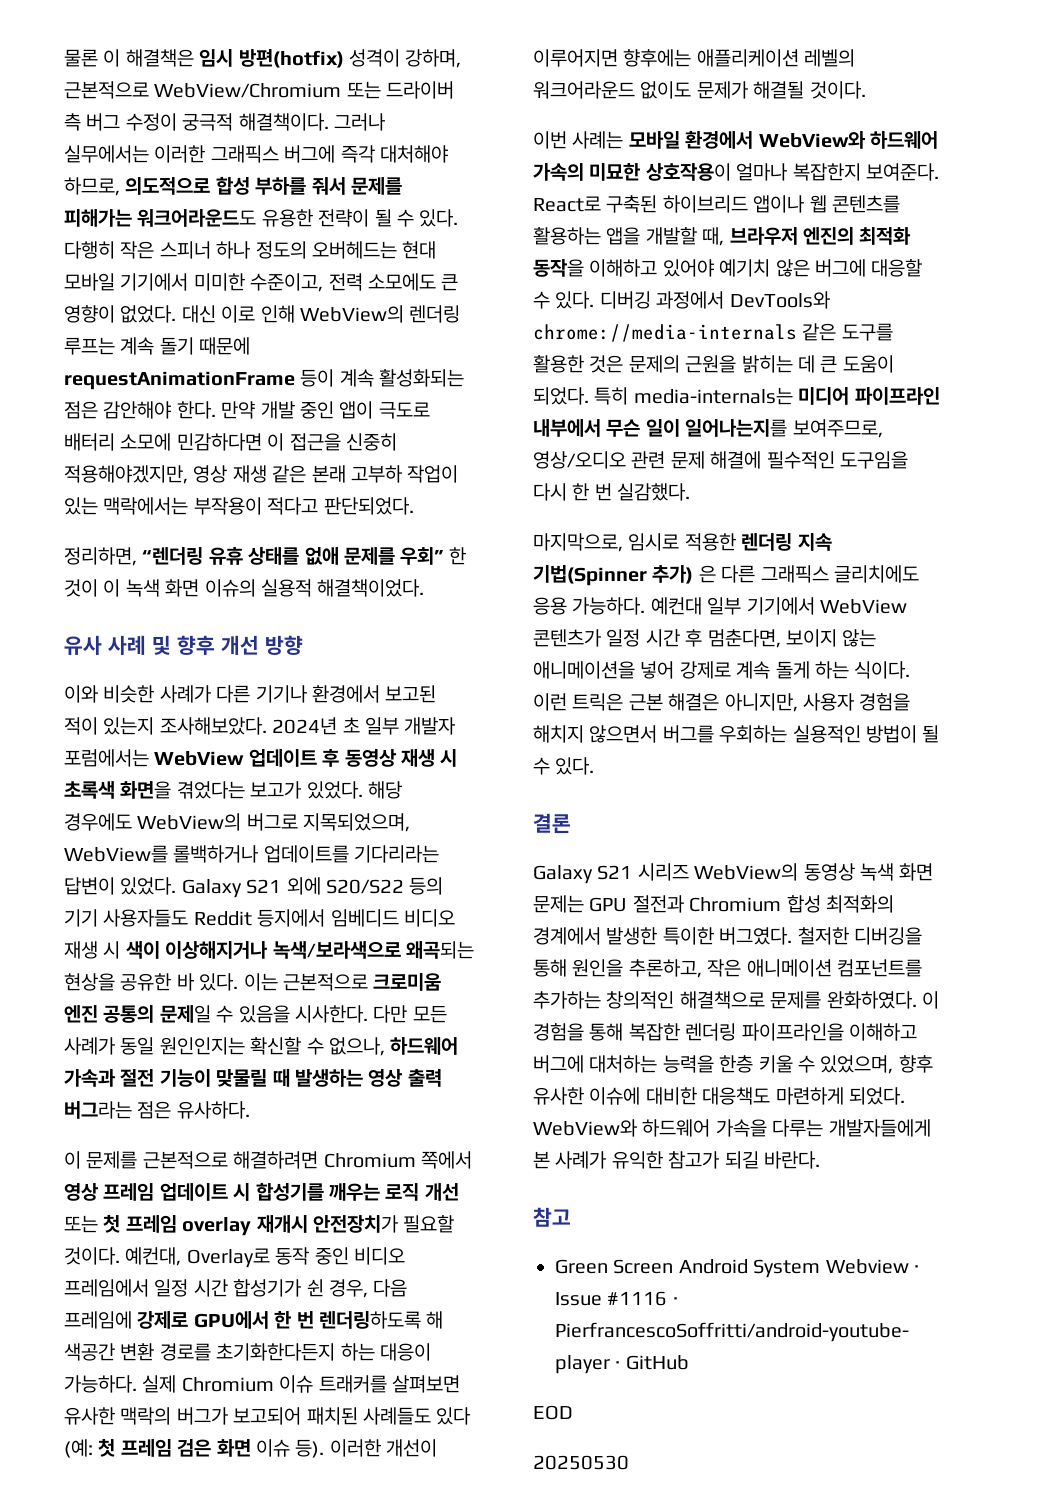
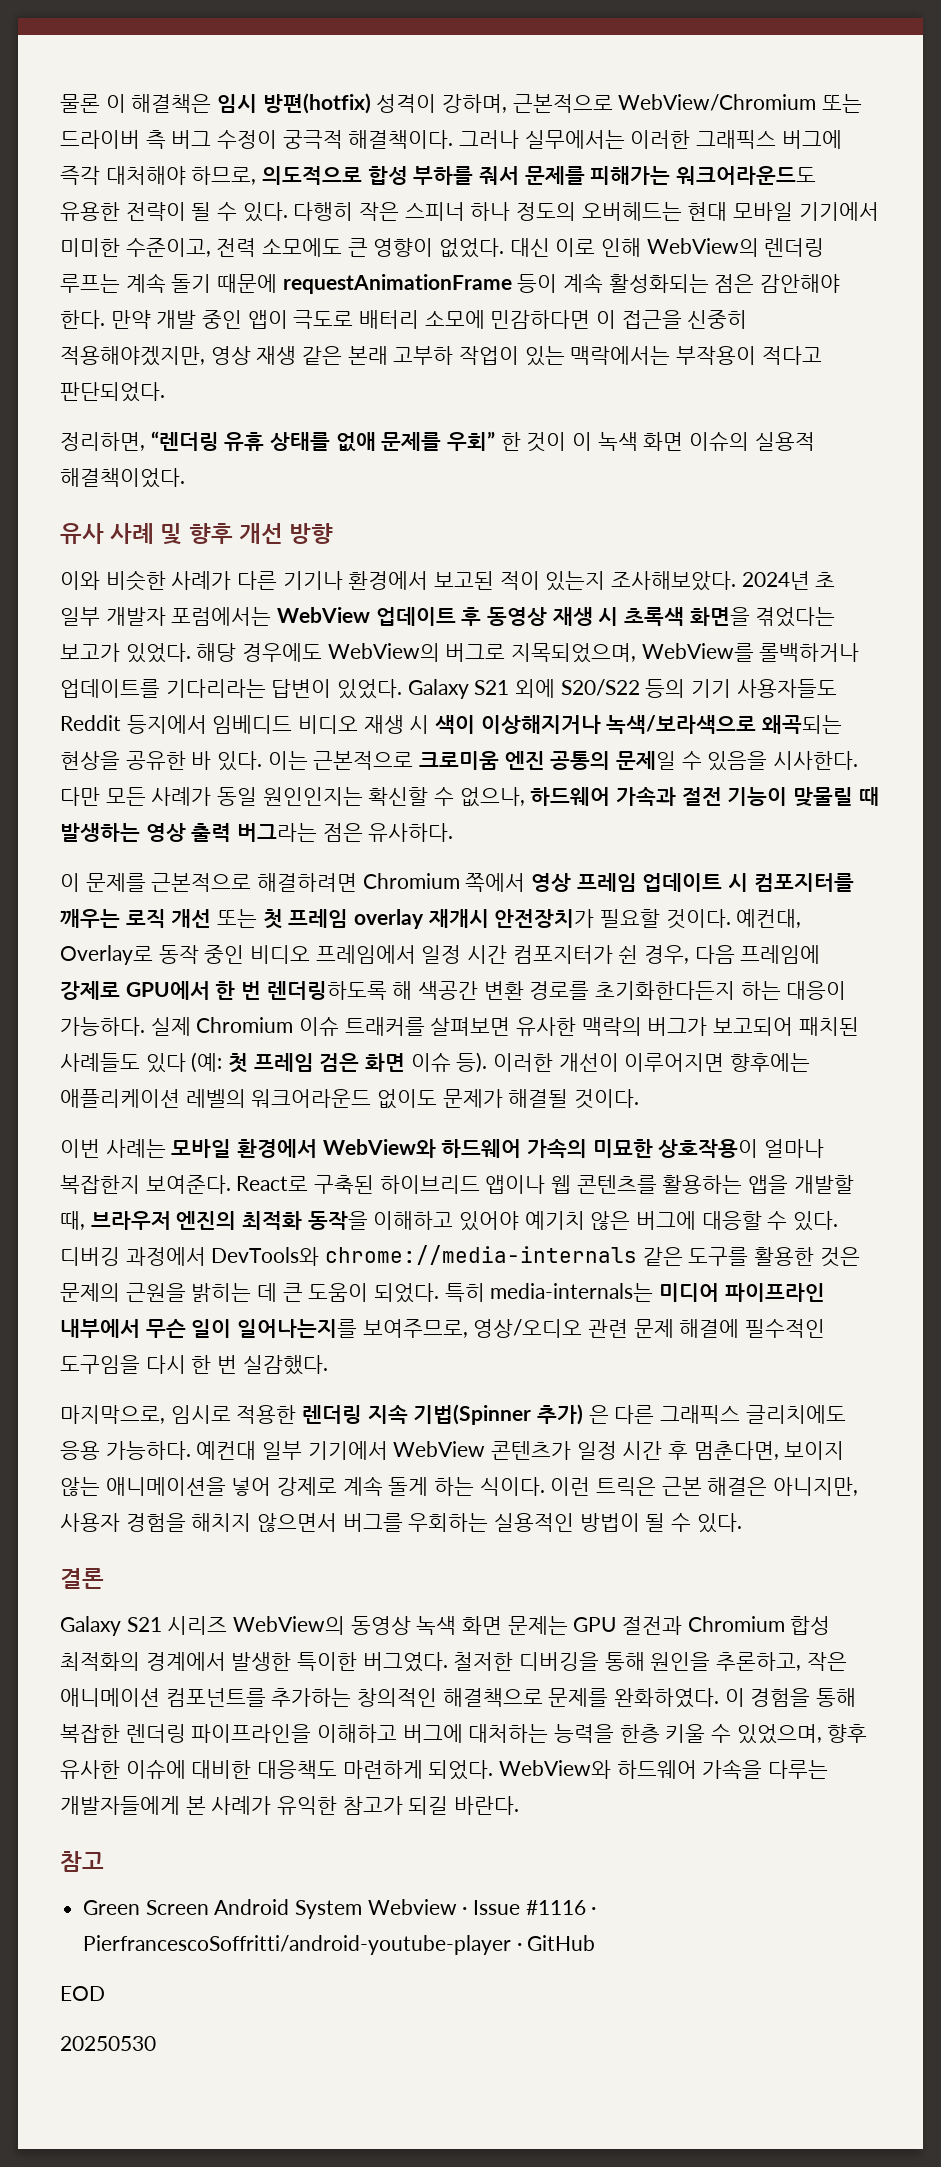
- 이 문제를 근본적으로 해결하려면 Chromium 쪽에서 영상 프레임 업데이트 시 합성기를 깨우는 로직 개선 또는 첫 프레임 overlay 재개시 안전장치가 필요할 것이다.
+ 이 문제를 근본적으로 해결하려면 Chromium 쪽에서 영상 프레임 업데이트 시 컴포지터를 깨우는 로직 개선 또는 첫 프레임 overlay 재개시 안전장치가 필요할 것이다.
- 예컨대, Overlay로 동작 중인 비디오 프레임에서 일정 시간 합성기가 쉰 경우, 다음 프레임에 강제로 GPU에서 한 번 렌더링하도록 해 색공간 변환 경로를 초기화한다든지 하는 대응이 가능하다.
+ 예컨대, Overlay로 동작 중인 비디오 프레임에서 일정 시간 컴포지터가 쉰 경우, 다음 프레임에 강제로 GPU에서 한 번 렌더링하도록 해 색공간 변환 경로를 초기화한다든지 하는 대응이 가능하다.

